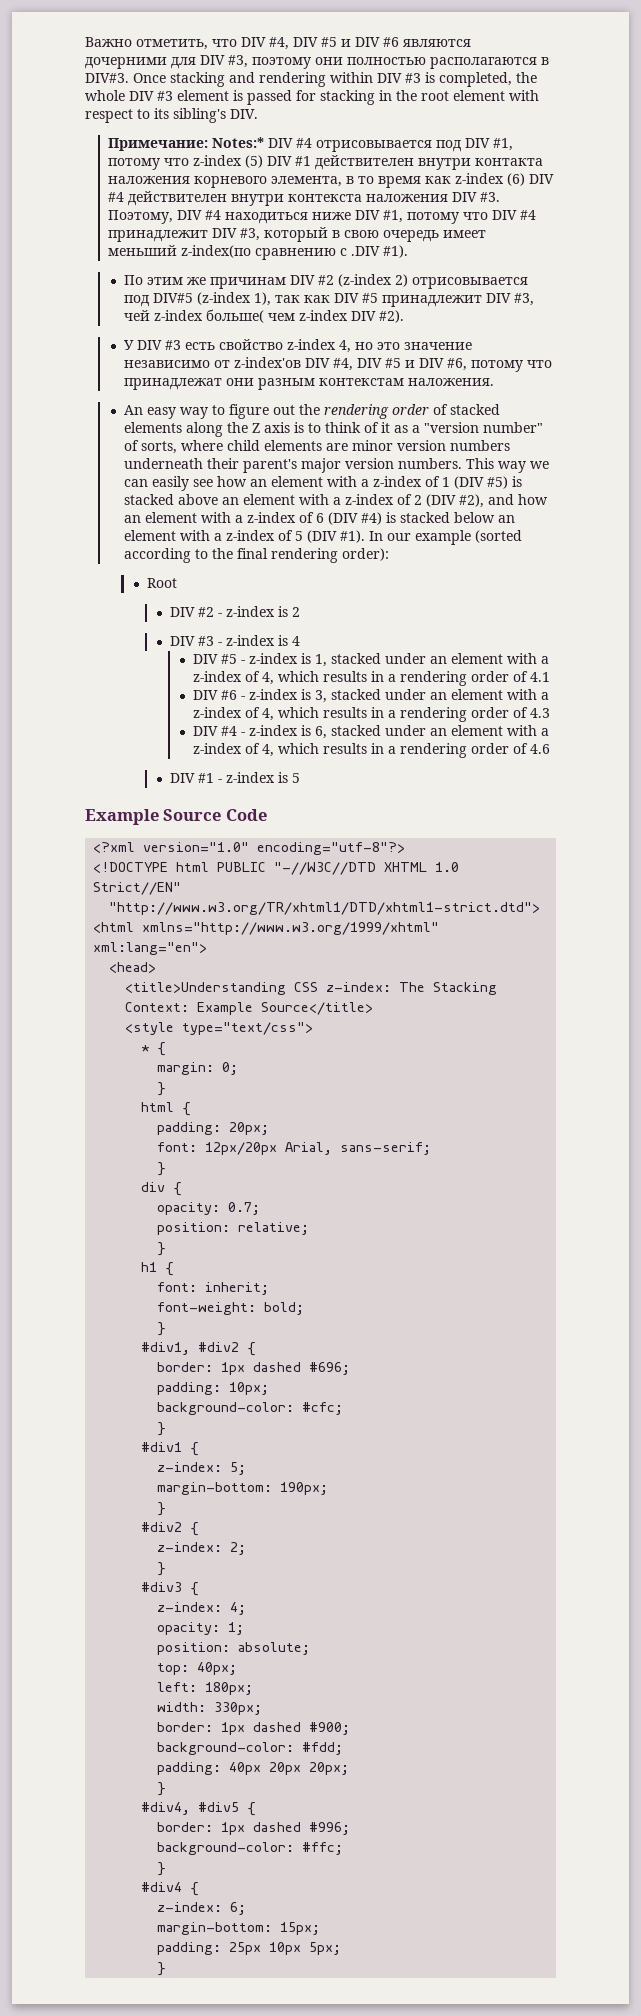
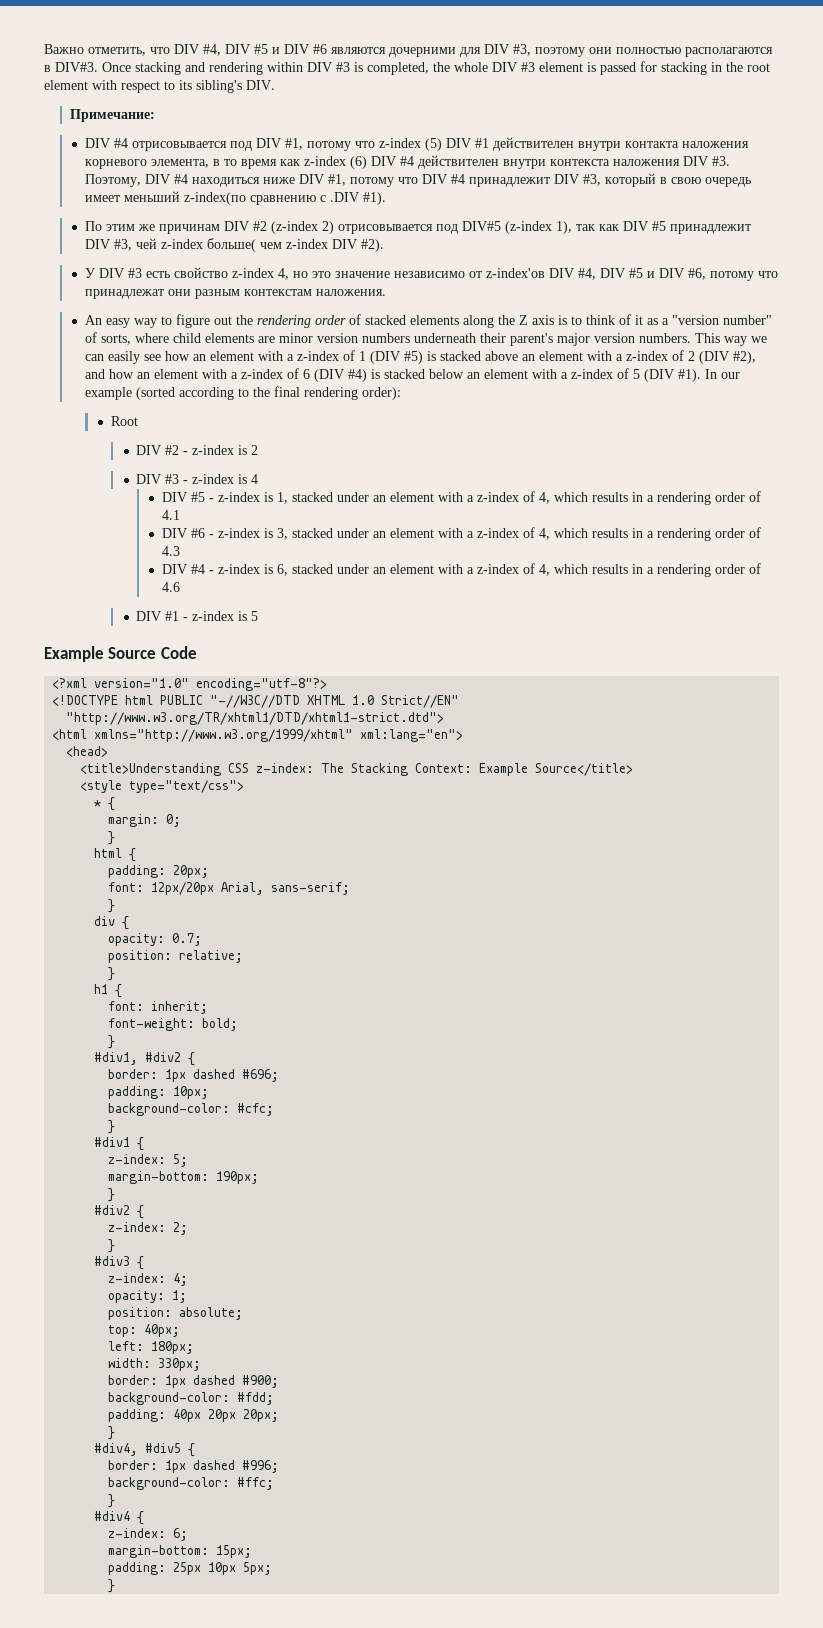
- Примечание: Notes:* DIV #4 отрисовывается под DIV #1, потому что z-index (5) DIV #1 действителен внутри контакта наложения корневого элемента, в то время как z-index (6) DIV #4 действителен внутри контекста наложения DIV #3.
+ Примечание:
+ DIV #4 отрисовывается под DIV #1, потому что z-index (5) DIV #1 действителен внутри контакта наложения корневого элемента, в то время как z-index (6) DIV #4 действителен внутри контекста наложения DIV #3.

